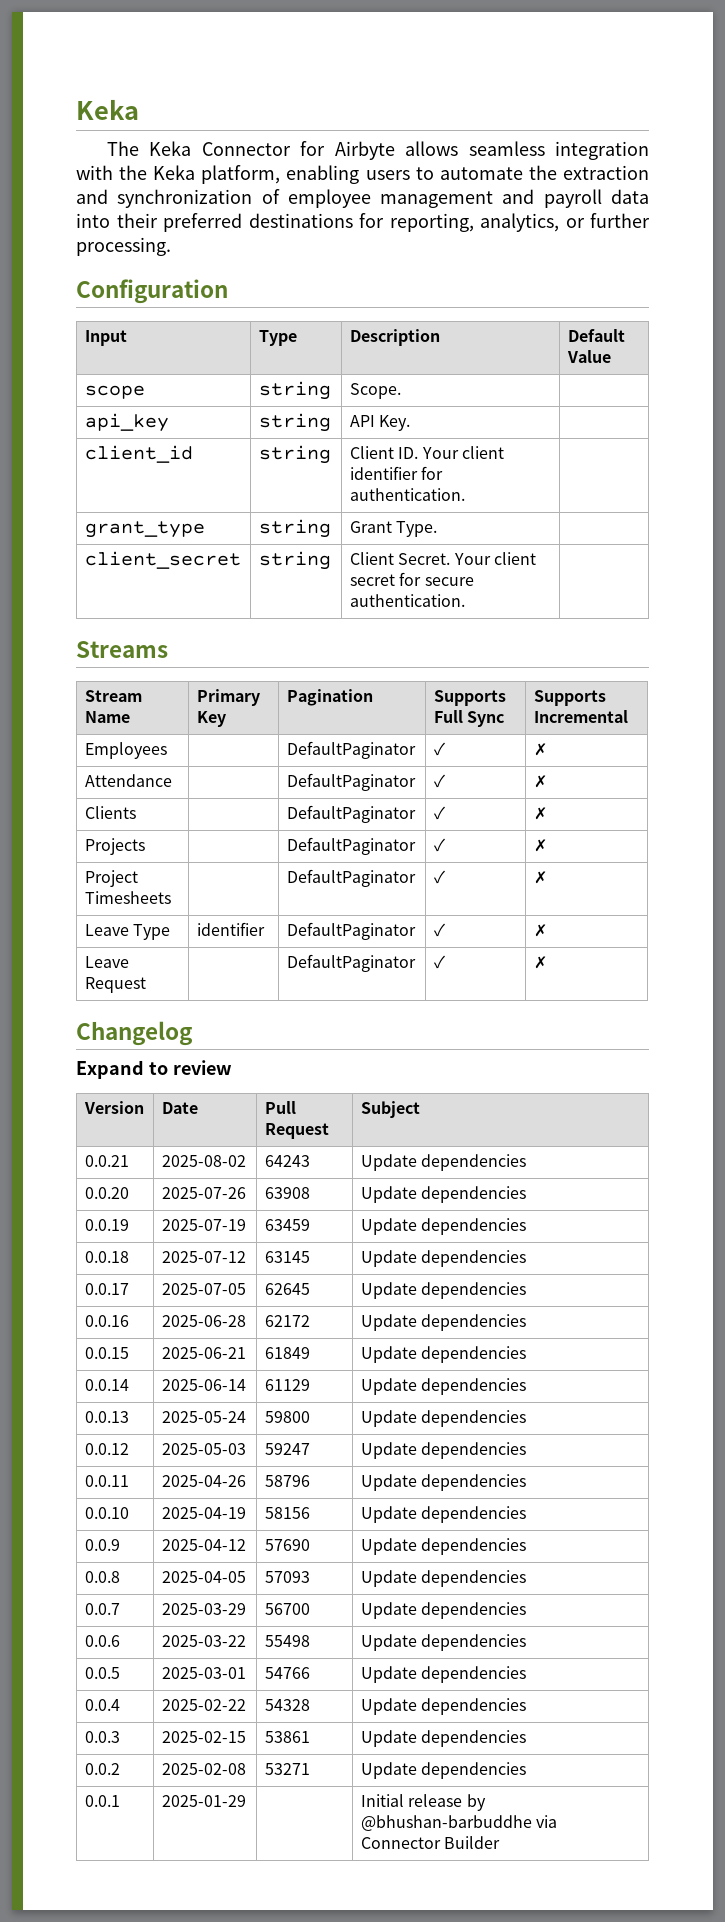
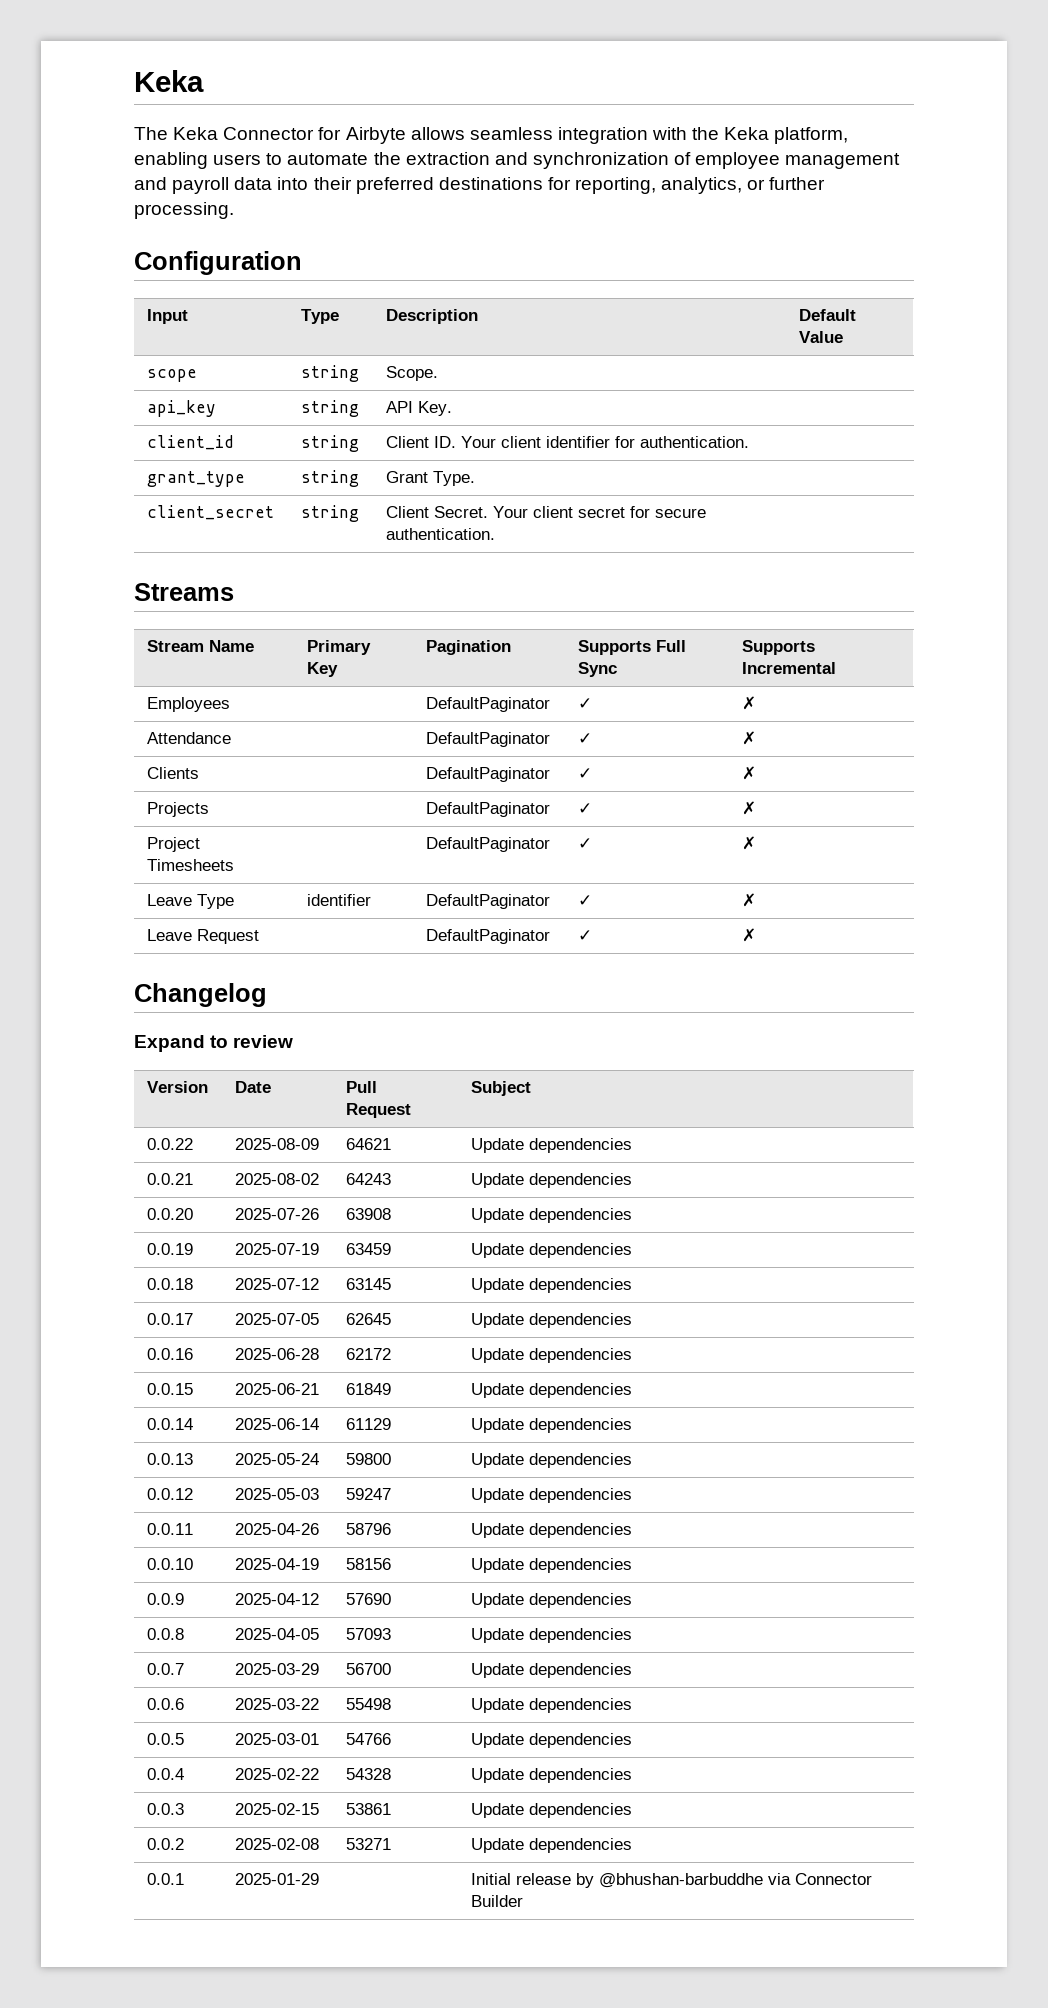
+ 0.0.22 | 2025-08-09 | 64621 | Update dependencies

